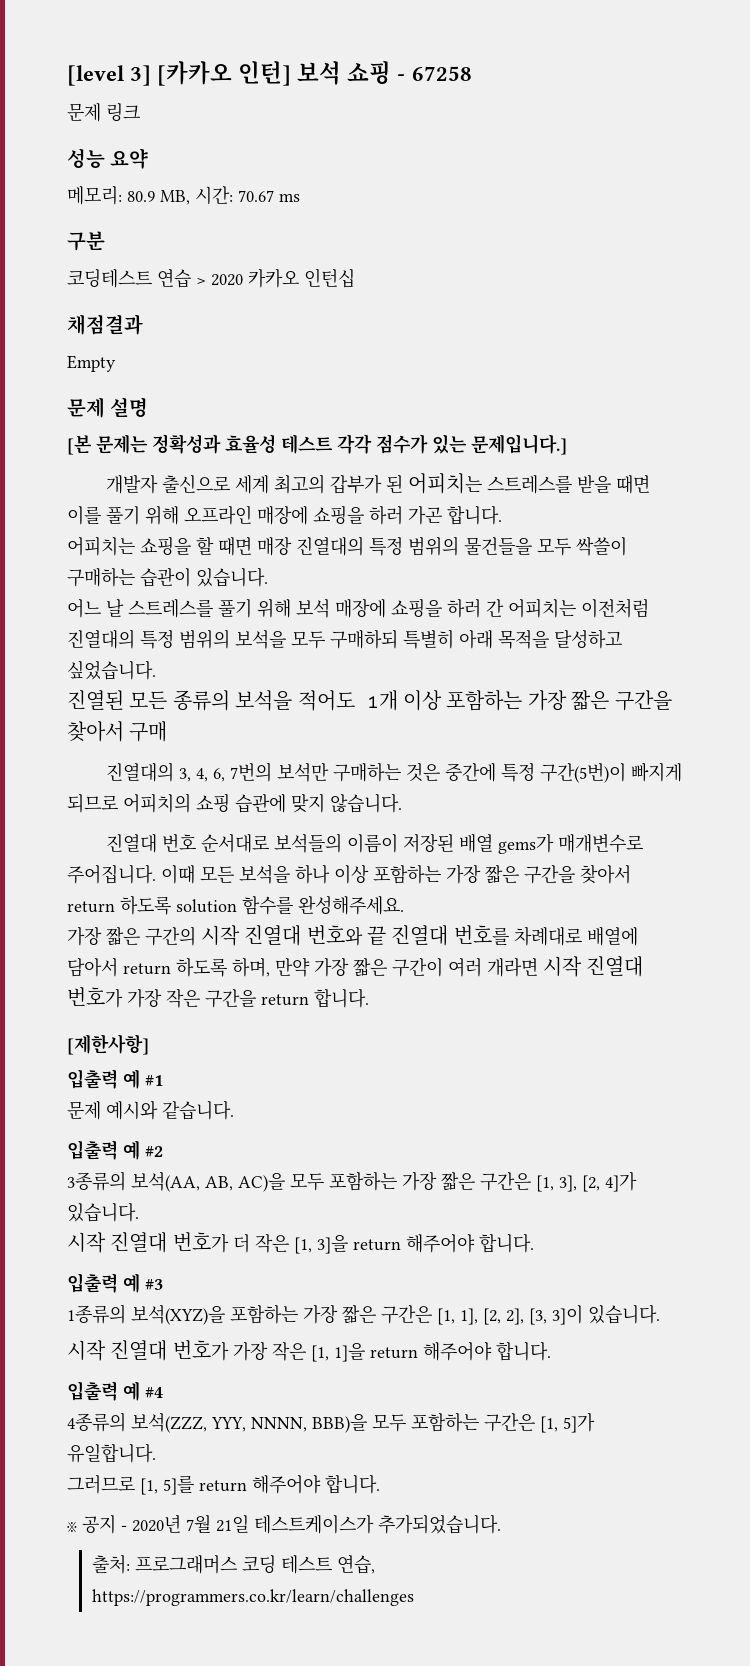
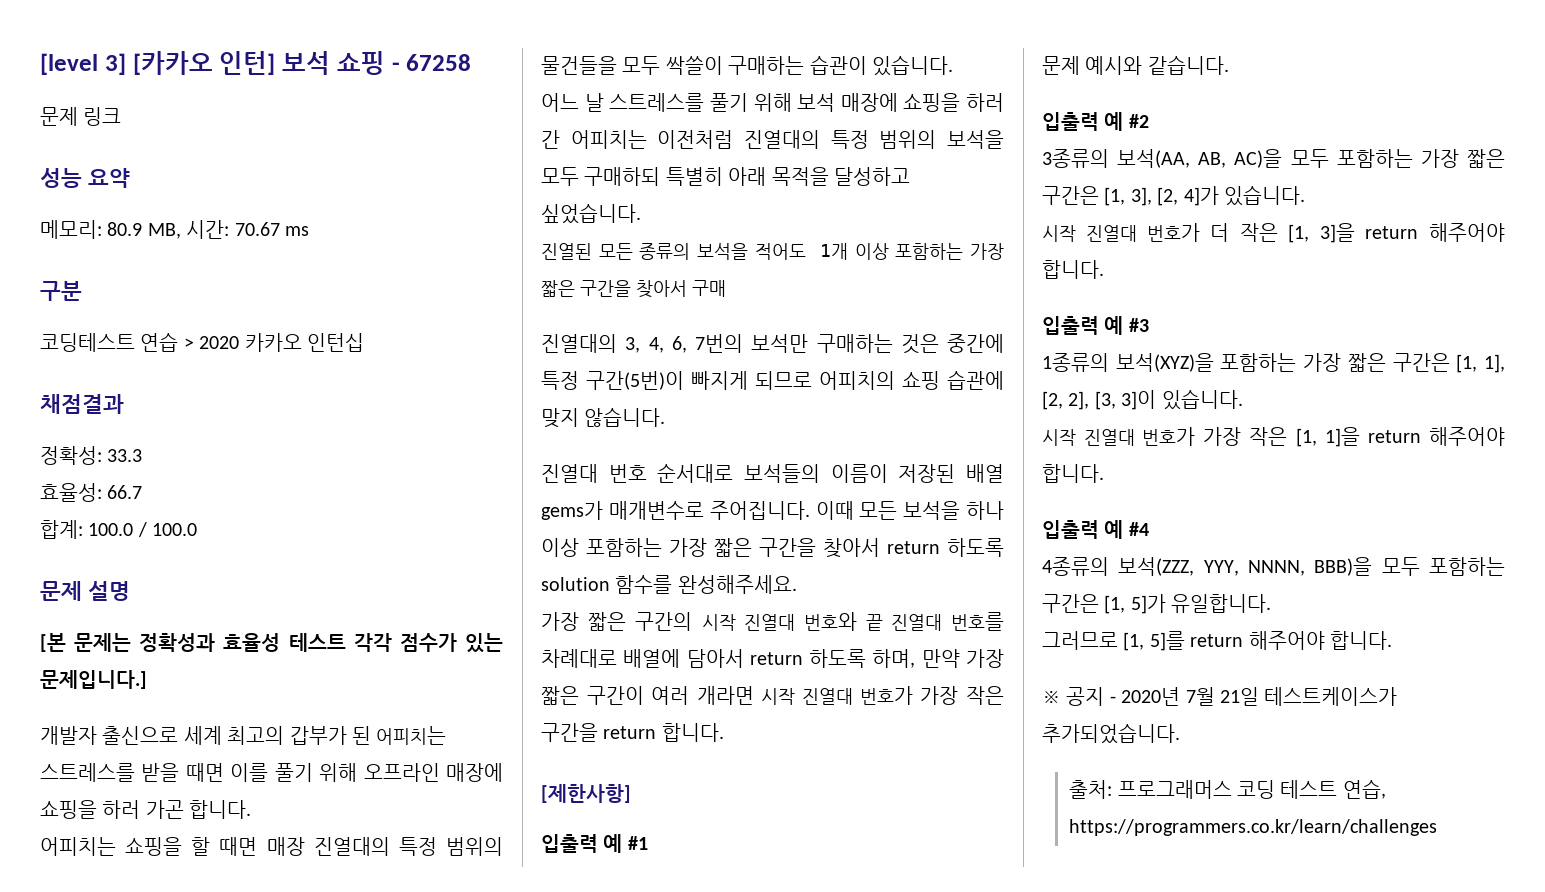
- Empty
+ 정확성: 33.3
+ 효율성: 66.7
+ 합계: 100.0 / 100.0

